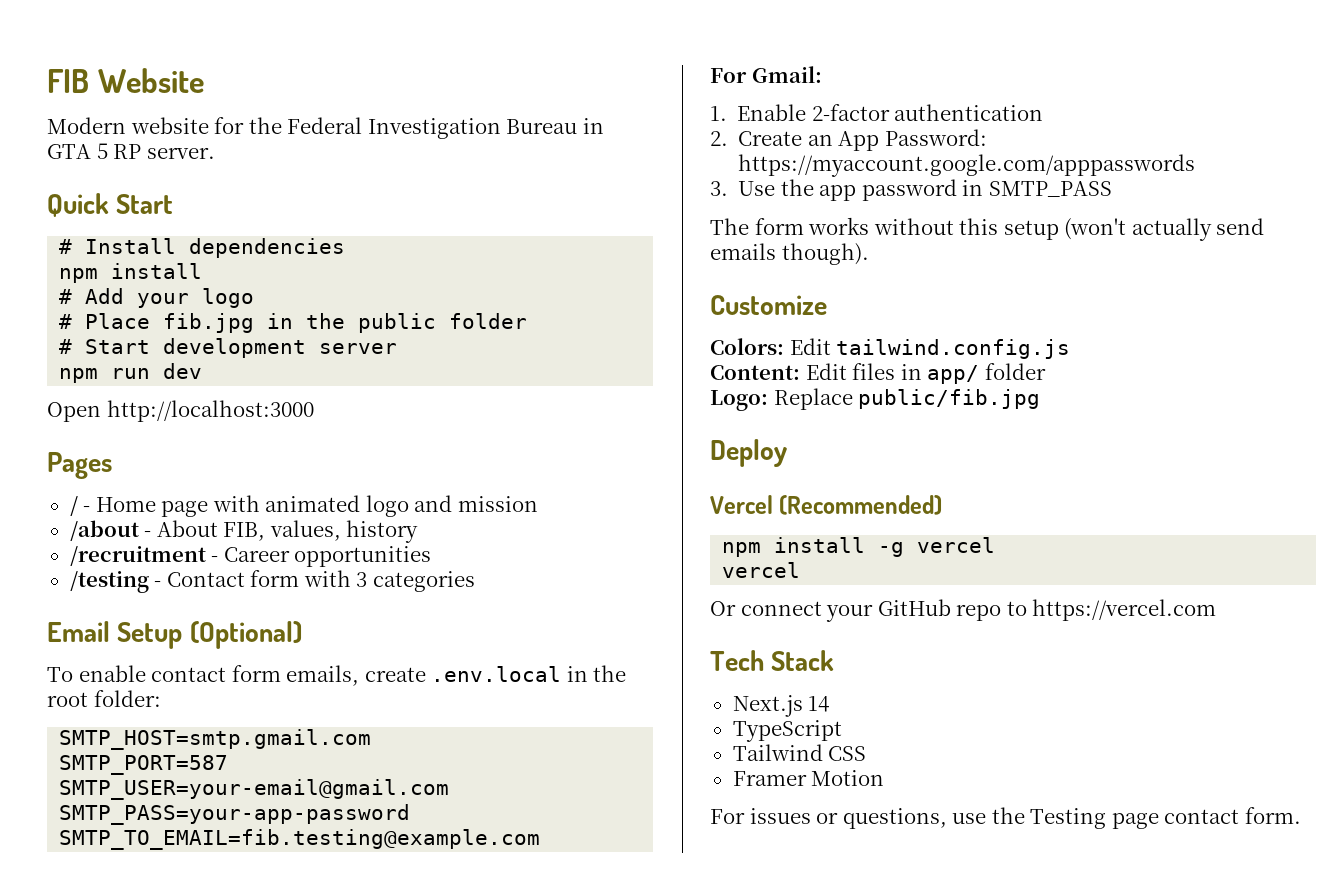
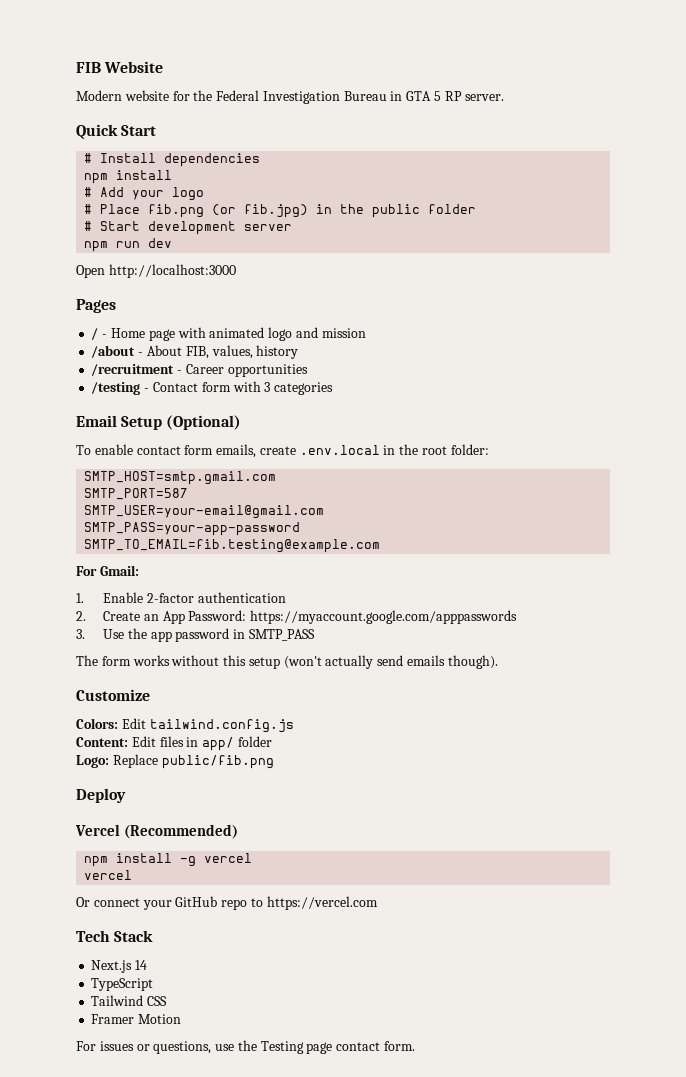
- # Place fib.jpg in the public folder
+ # Place fib.png (or fib.jpg) in the public folder
- Logo: Replace public/fib.jpg
+ Logo: Replace public/fib.png

